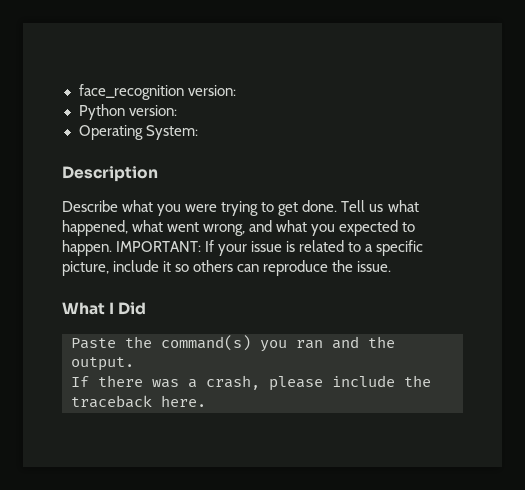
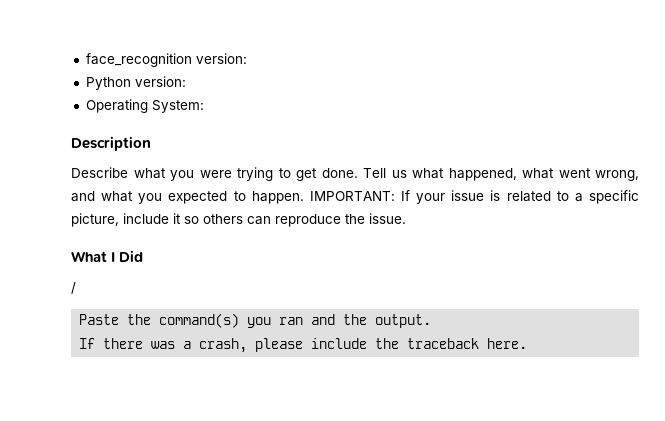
+ /

